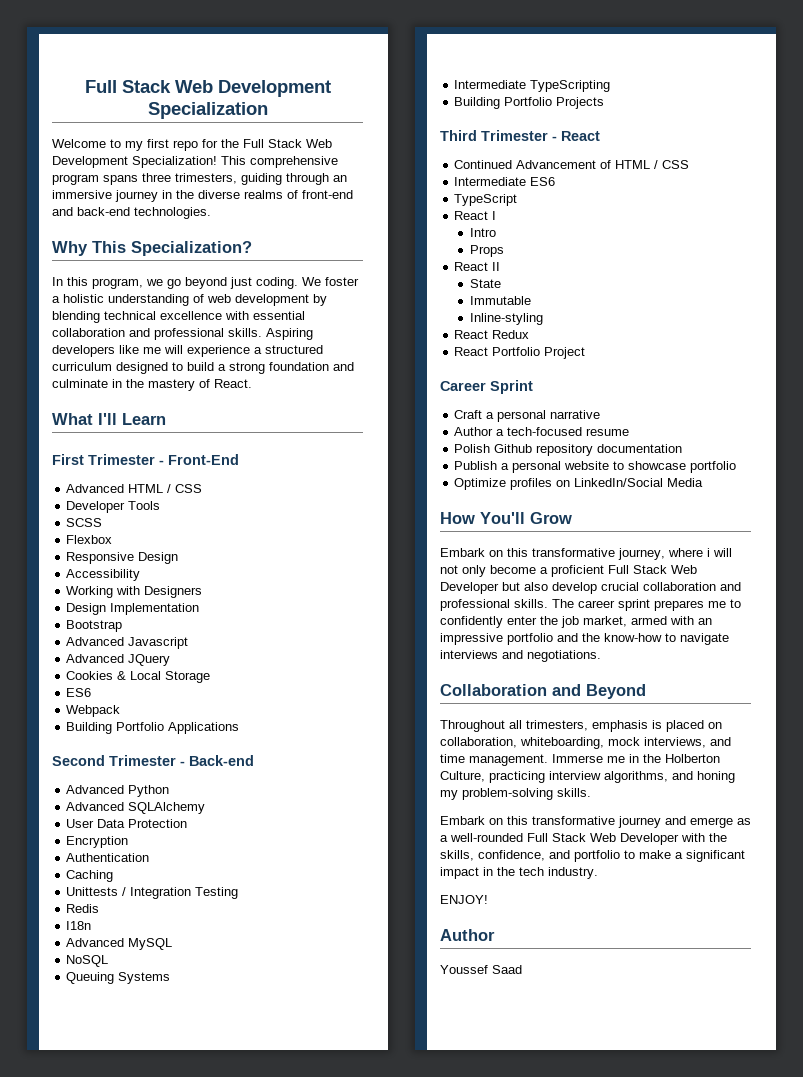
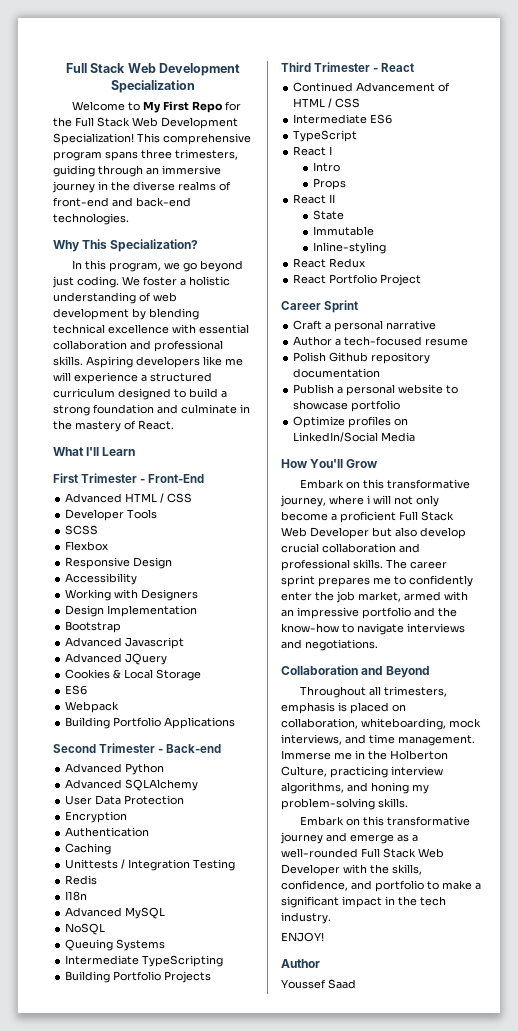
- Welcome to my first repo for the Full Stack Web Development Specialization!
+ Welcome to My First Repo for the Full Stack Web Development Specialization!

